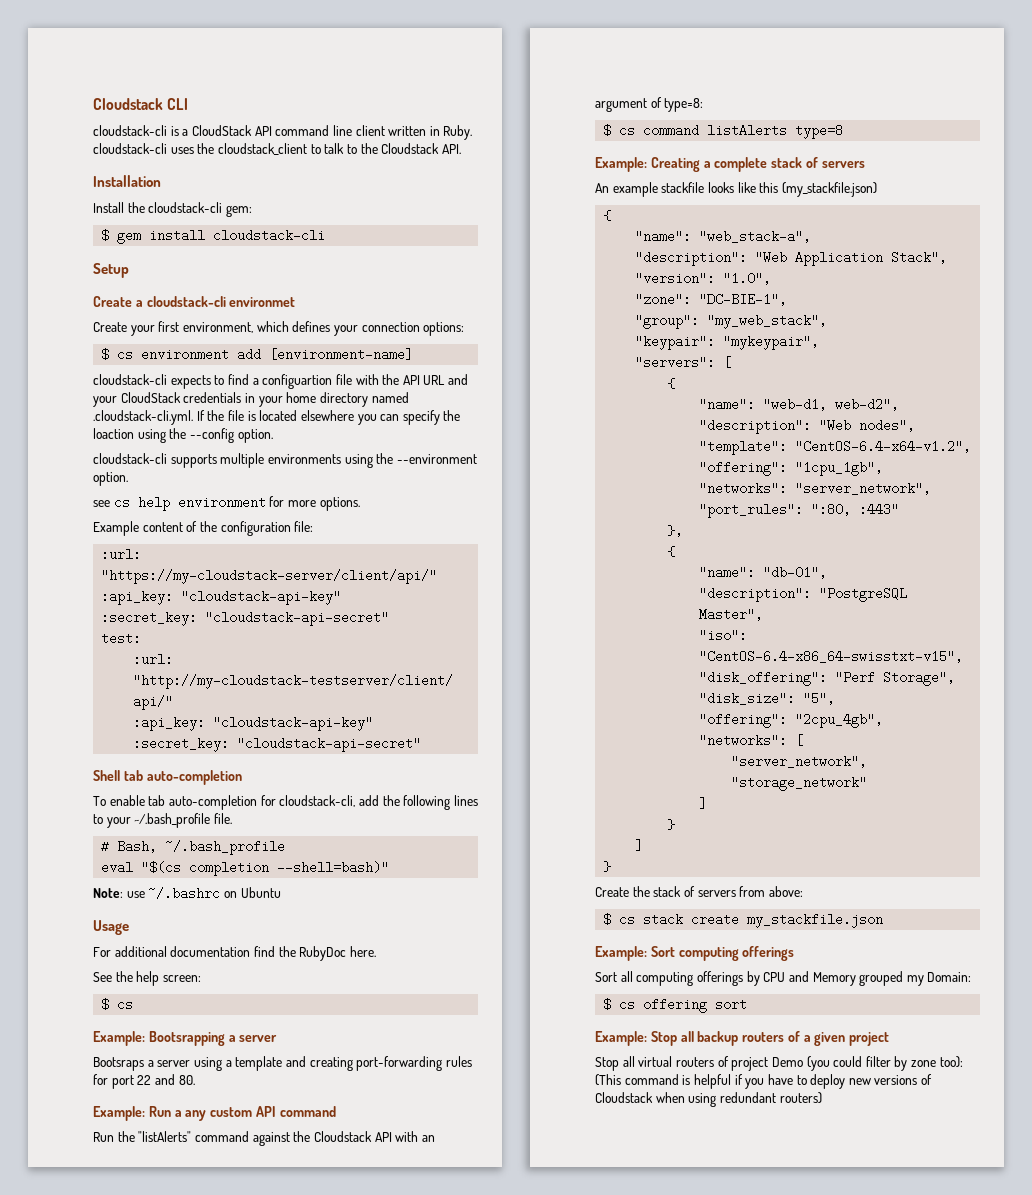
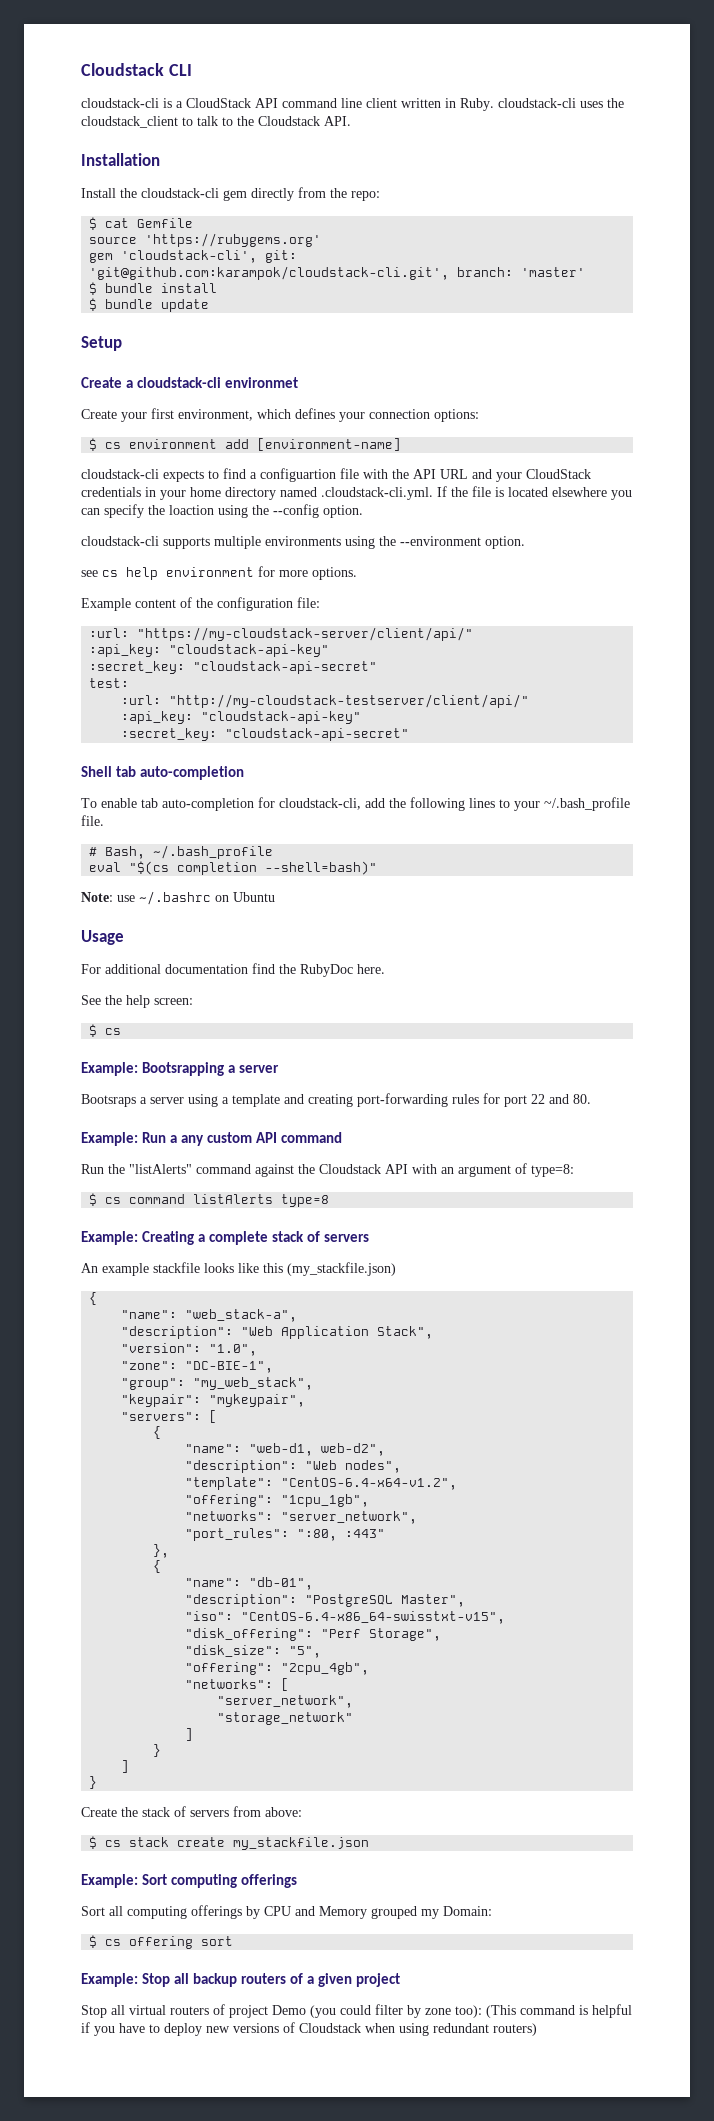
- Install the cloudstack-cli gem:
- $ gem install cloudstack-cli
+ Install the cloudstack-cli gem directly from the repo:
+ $ cat Gemfile
+ source 'https://rubygems.org'
+ gem 'cloudstack-cli', git: 'git@github.com:karampok/cloudstack-cli.git', branch: 'master'
+ $ bundle install
+ $ bundle update

